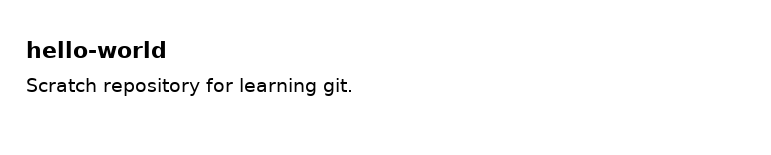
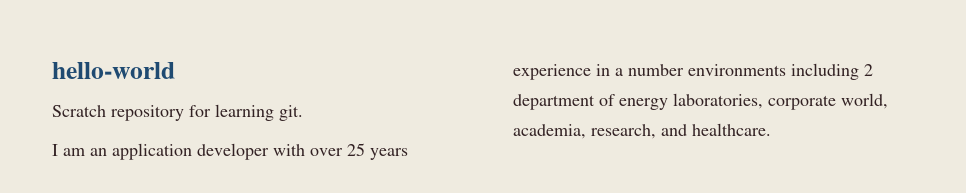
+ I am an application developer with over 25 years experience in a number environments including 2 department of energy laboratories, corporate world, academia, research, and healthcare.

